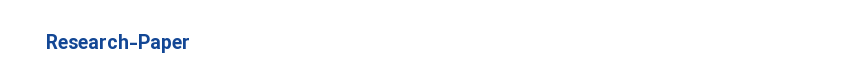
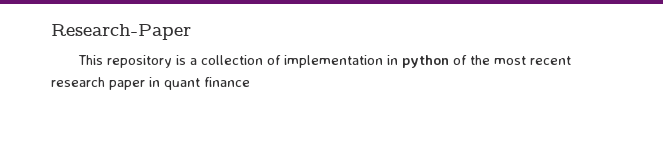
+ This repository is a collection of implementation in python of the most recent research paper in quant finance

